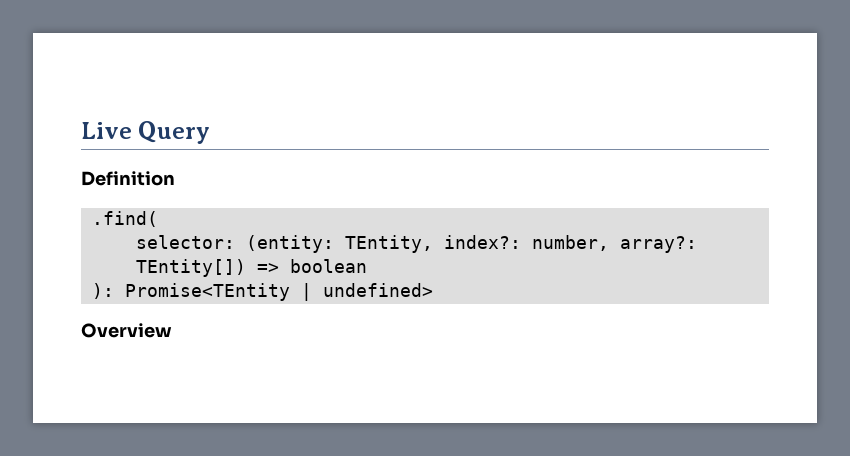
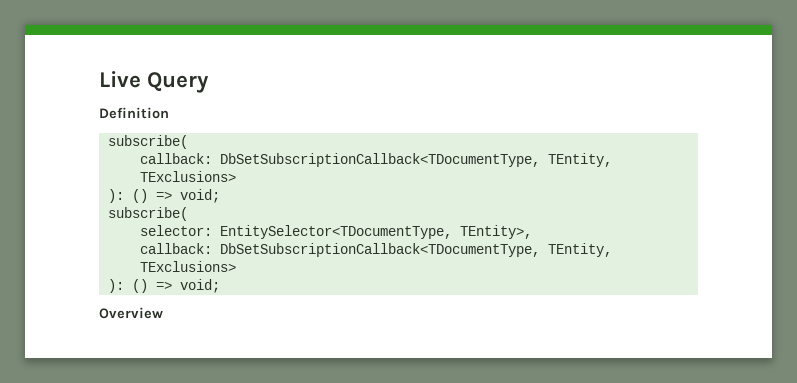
  Definition
- .find(
- selector: (entity: TEntity, index?: number, array?: TEntity[]) => boolean
- ): Promise<TEntity | undefined>
+ subscribe(
+ callback: DbSetSubscriptionCallback<TDocumentType, TEntity, TExclusions>
+ ): () => void;
+ subscribe(
+ selector: EntitySelector<TDocumentType, TEntity>,
+ callback: DbSetSubscriptionCallback<TDocumentType, TEntity, TExclusions>
+ ): () => void;

